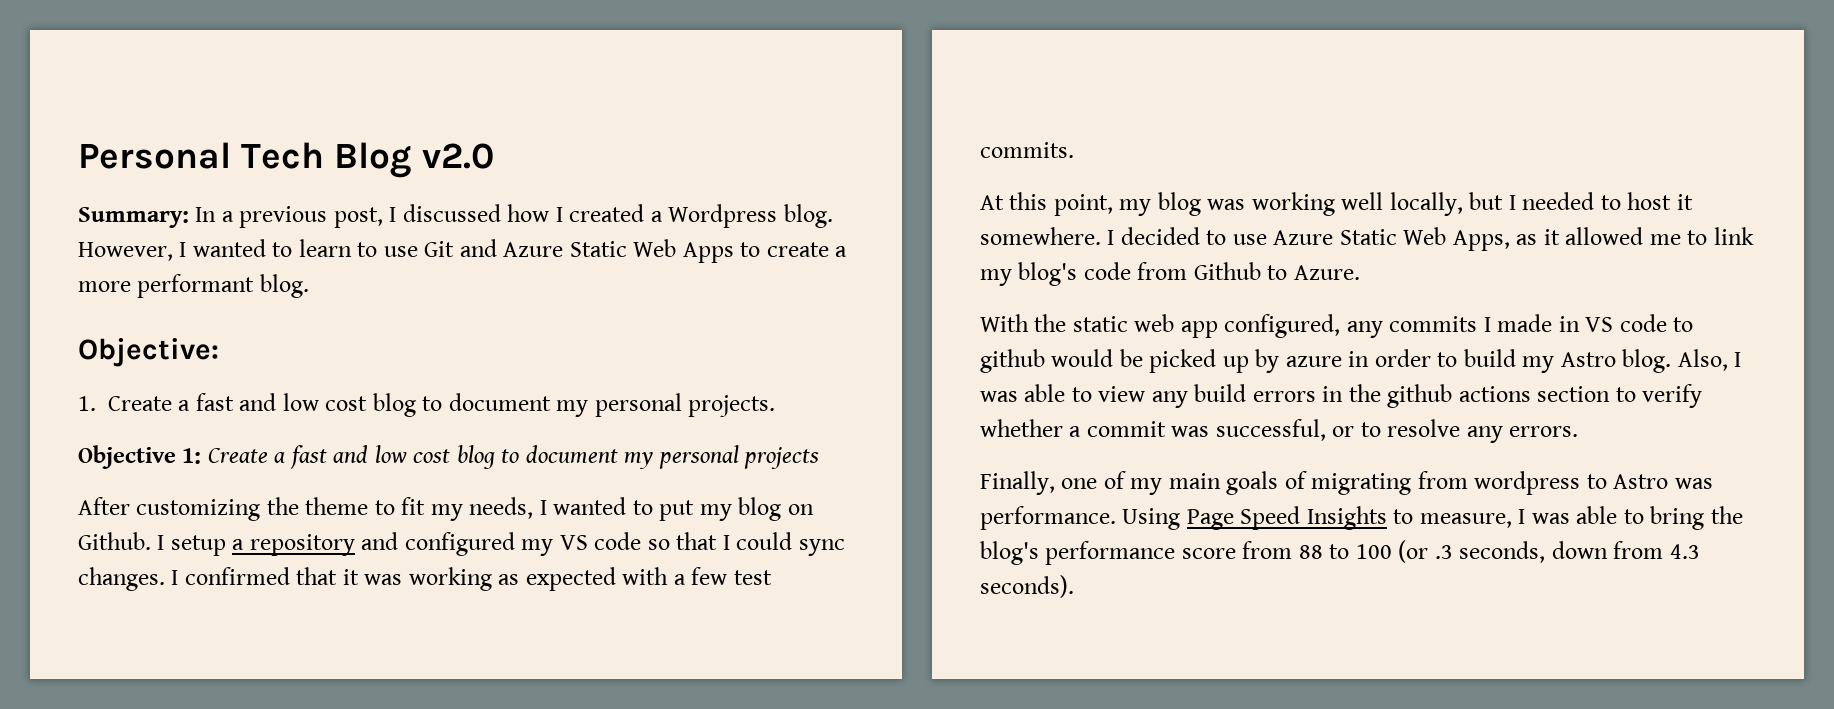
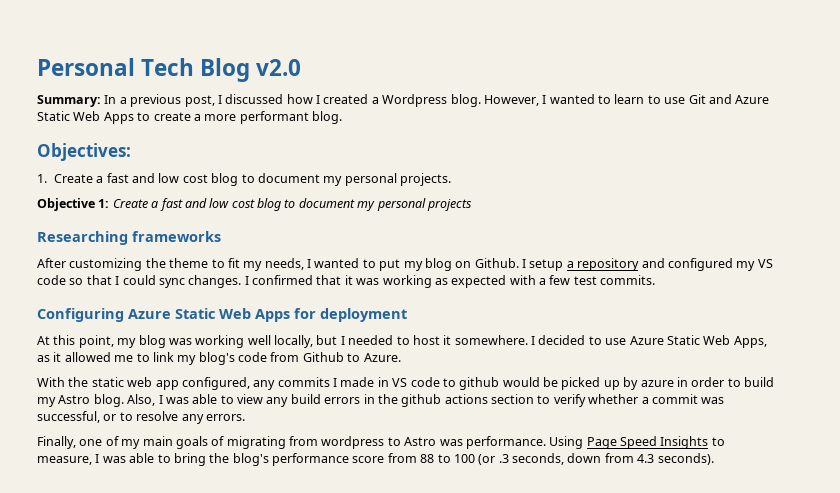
- Objective:
+ Objectives:
+ Researching frameworks
+ Configuring Azure Static Web Apps for deployment

